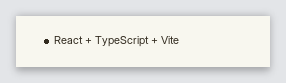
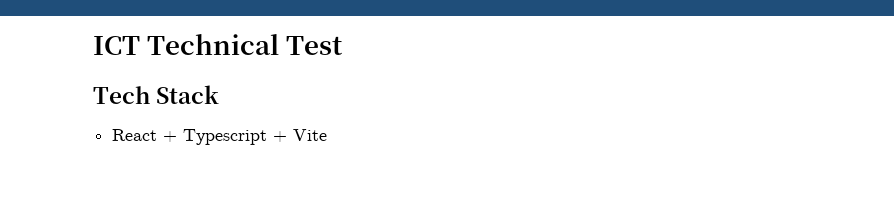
+ ICT Technical Test
+ Tech Stack
- React + TypeScript + Vite
+ React + Typescript + Vite

